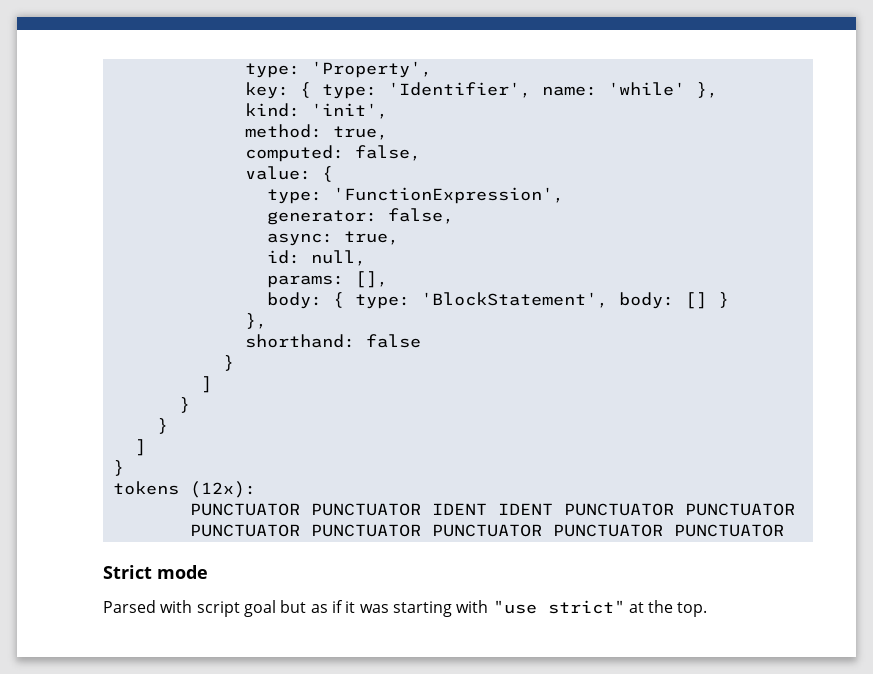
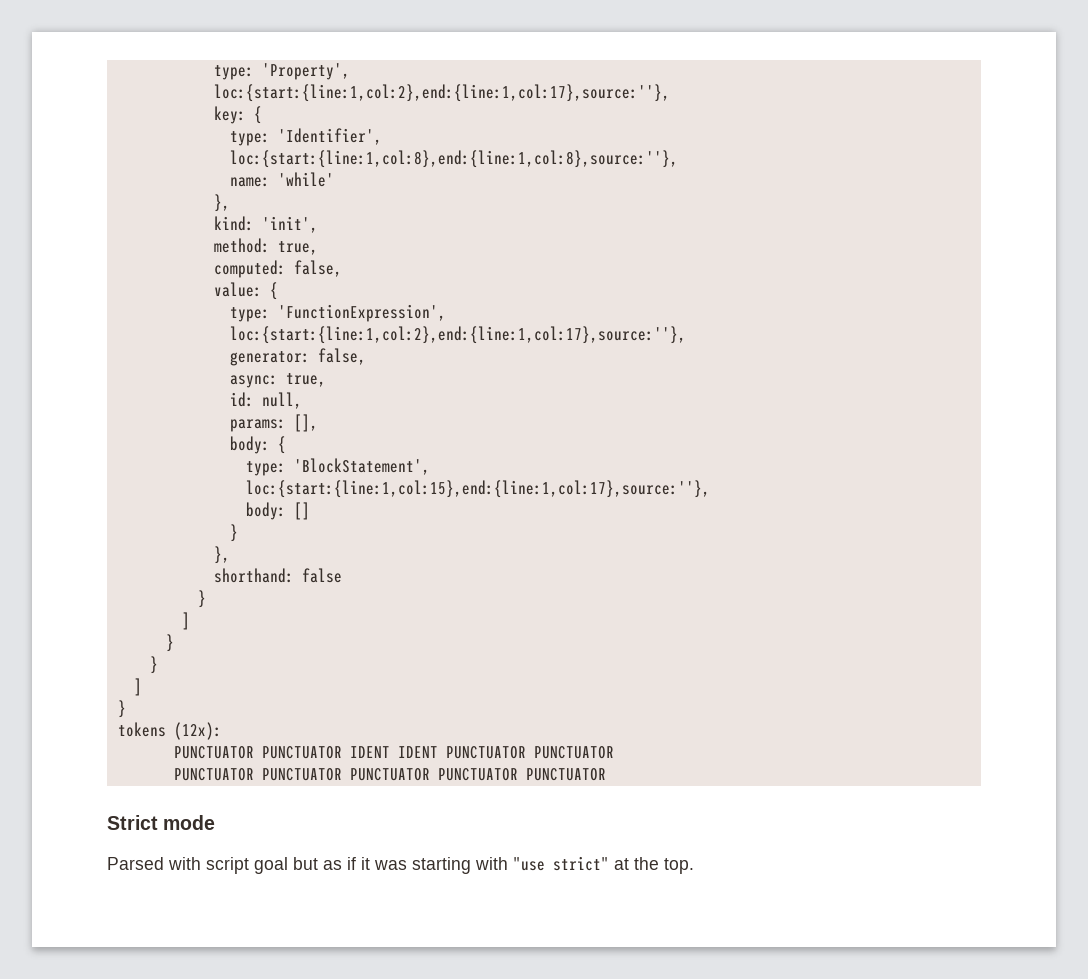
  type: 'Property',
+ loc:{start:{line:1,col:2},end:{line:1,col:17},source:''},
- key: { type: 'Identifier', name: 'while' },
+ key: {
+ type: 'Identifier',
+ loc:{start:{line:1,col:8},end:{line:1,col:8},source:''},
+ name: 'while'
+ },
  type: 'FunctionExpression',
+ loc:{start:{line:1,col:2},end:{line:1,col:17},source:''},
- body: { type: 'BlockStatement', body: [] }
+ body: {
+ type: 'BlockStatement',
+ loc:{start:{line:1,col:15},end:{line:1,col:17},source:''},
+ body: []
+ }

